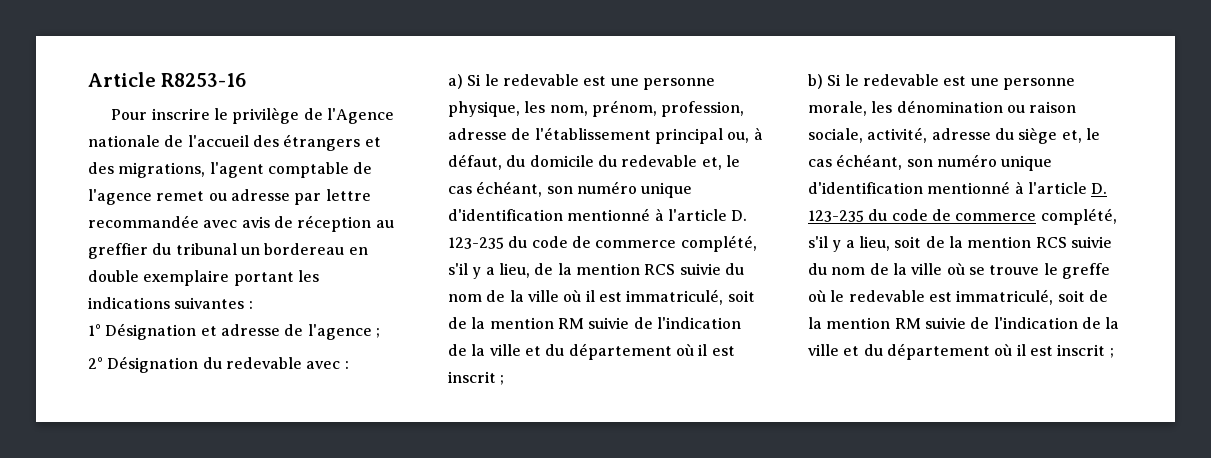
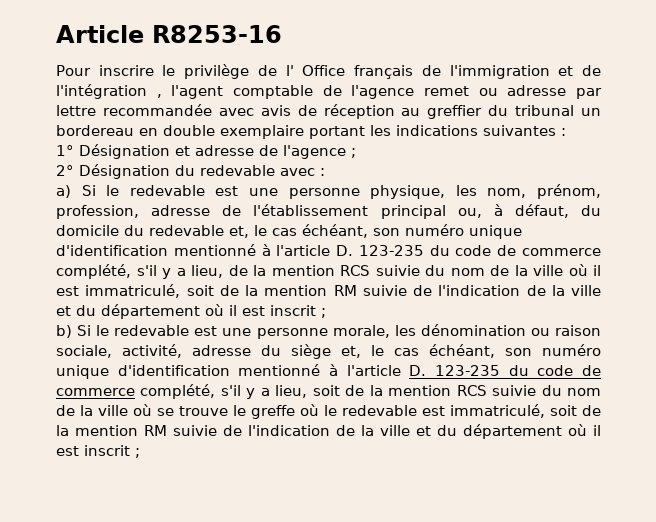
- Pour inscrire le privilège de l'Agence nationale de l'accueil des étrangers et des migrations, l'agent comptable de l'agence remet ou adresse par lettre recommandée avec avis de réception au greffier du tribunal un bordereau en double exemplaire portant les indications suivantes :
+ Pour inscrire le privilège de l' Office français de l'immigration et de l'intégration , l'agent comptable de l'agence remet ou adresse par lettre recommandée avec avis de réception au greffier du tribunal un bordereau en double exemplaire portant les indications suivantes :

